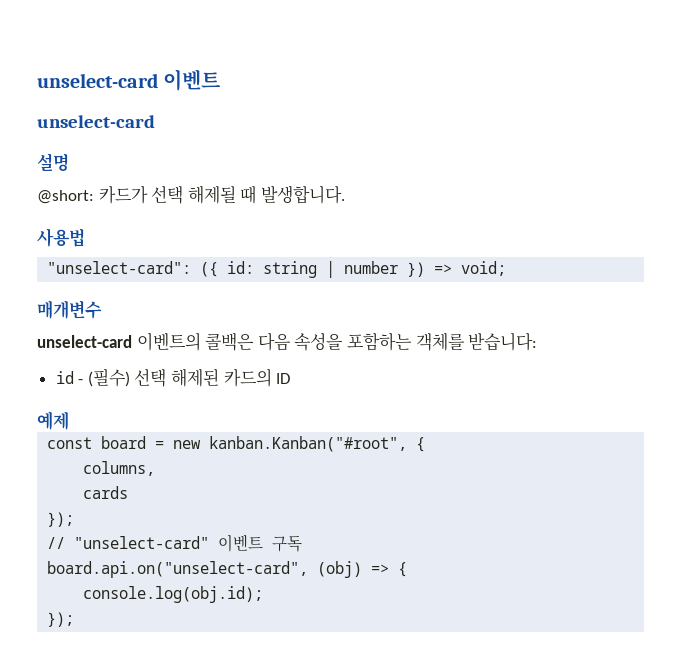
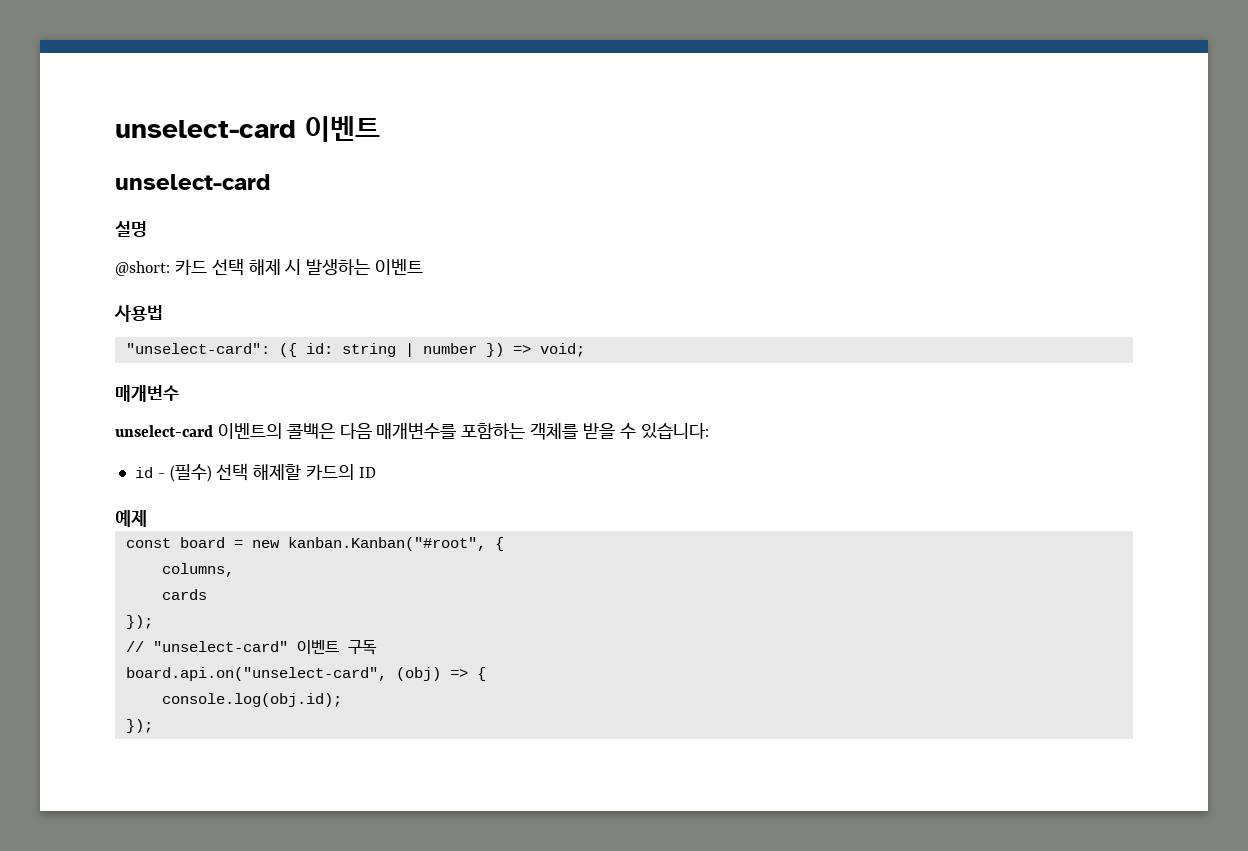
- @short: 카드가 선택 해제될 때 발생합니다.
+ @short: 카드 선택 해제 시 발생하는 이벤트
- unselect-card 이벤트의 콜백은 다음 속성을 포함하는 객체를 받습니다:
+ unselect-card 이벤트의 콜백은 다음 매개변수를 포함하는 객체를 받을 수 있습니다:
- id - (필수) 선택 해제된 카드의 ID
+ id - (필수) 선택 해제할 카드의 ID

